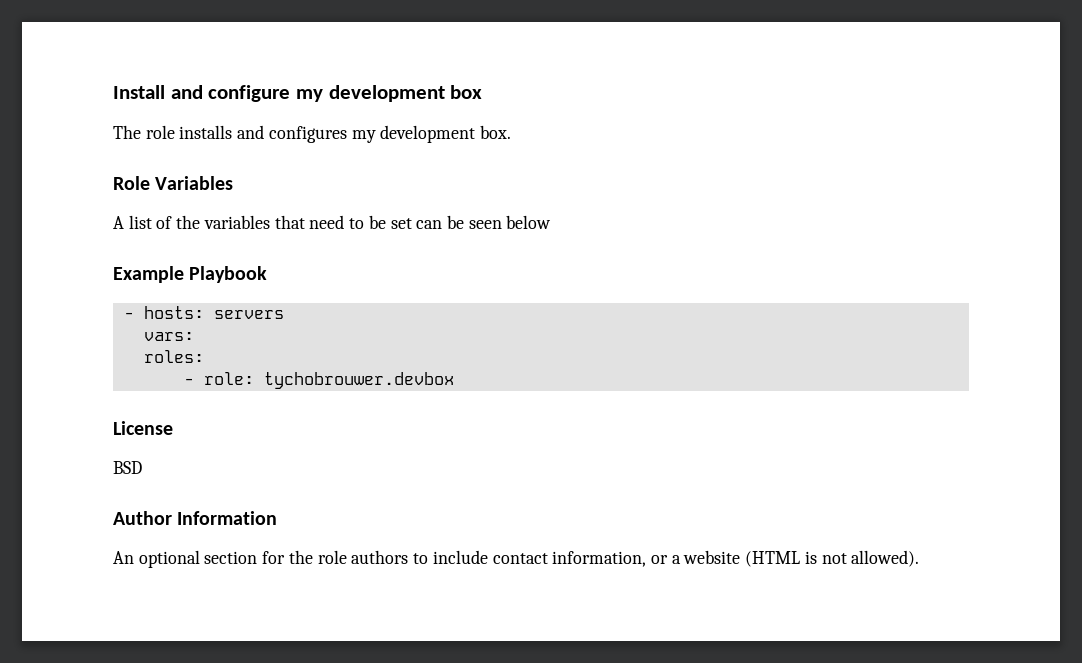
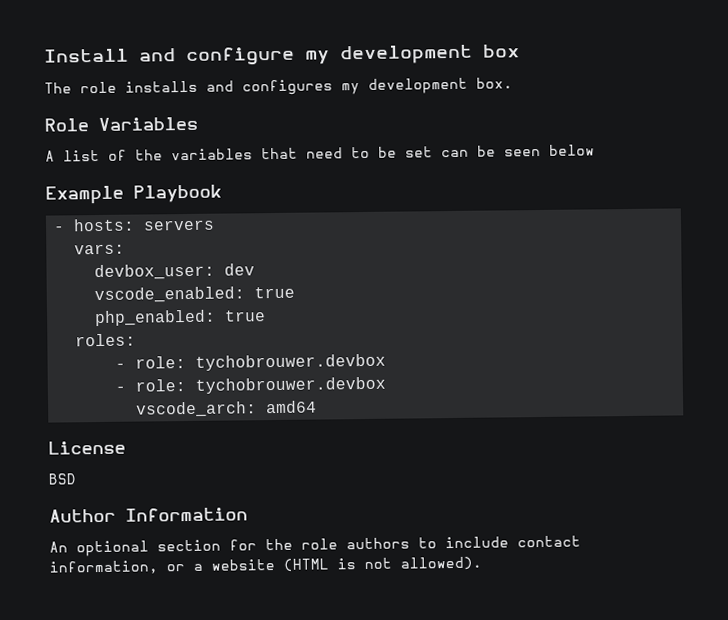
+ devbox_user: dev
+ vscode_enabled: true
+ php_enabled: true
  roles:
  - role: tychobrouwer.devbox
+ - role: tychobrouwer.devbox
+ vscode_arch: amd64

